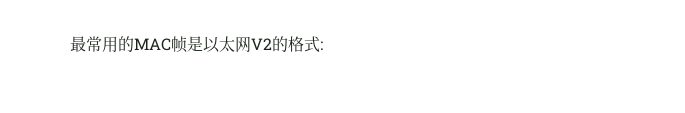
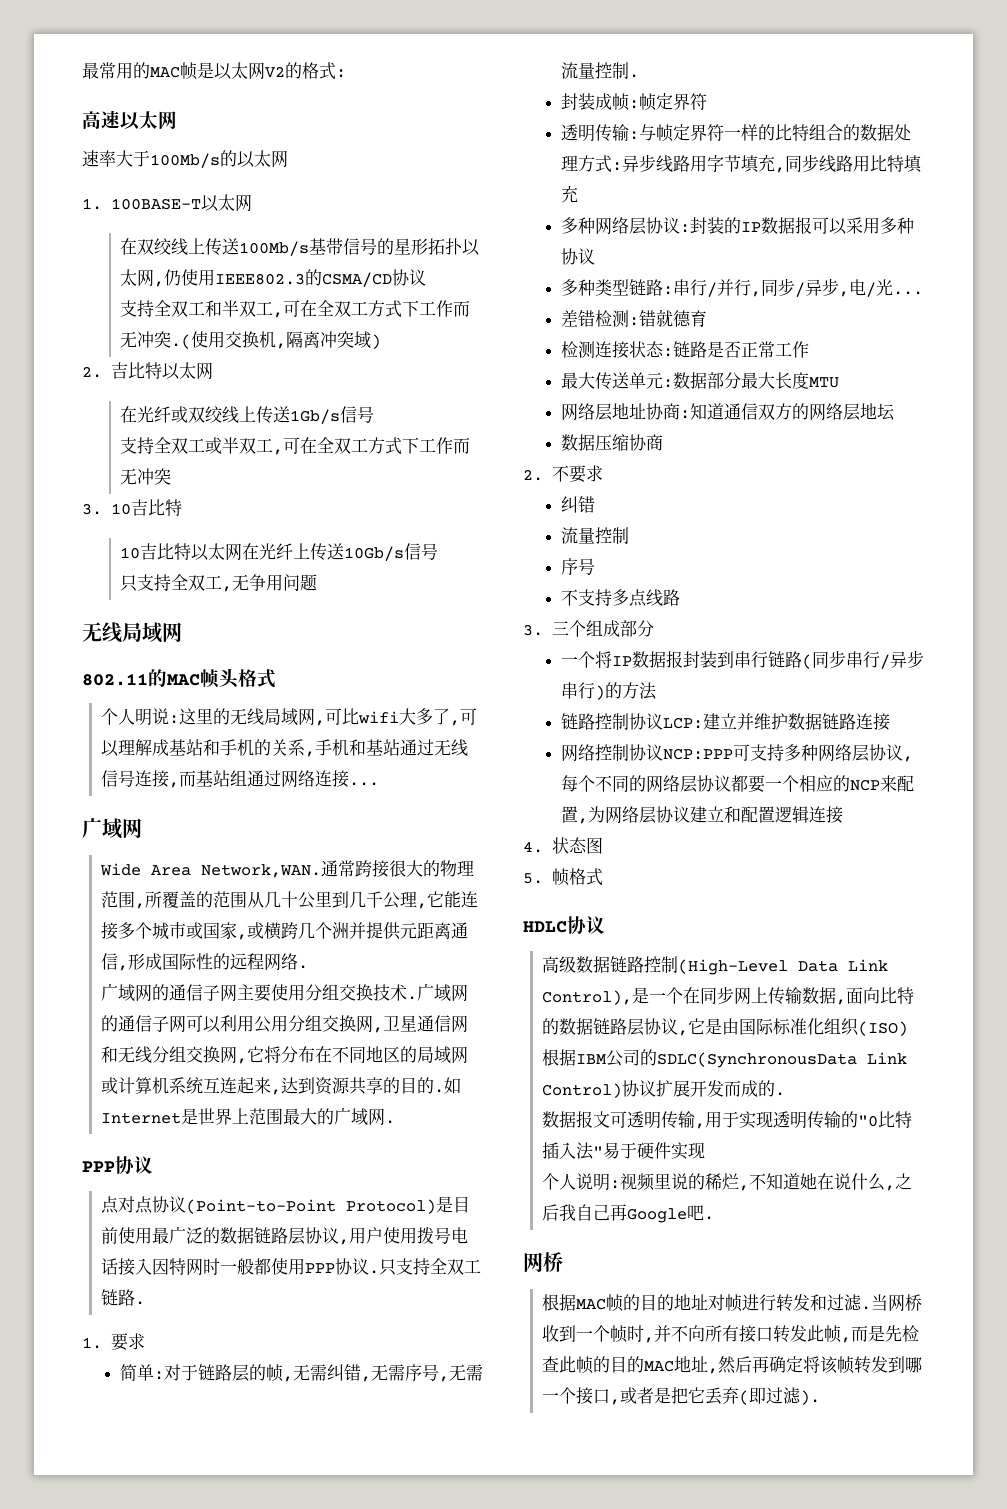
+ 高速以太网
+ 速率大于100Mb/s的以太网
+ 1. 100BASE-T以太网
+ 在双绞线上传送100Mb/s基带信号的星形拓扑以太网,仍使用IEEE802.3的CSMA/CD协议
+ 支持全双工和半双工,可在全双工方式下工作而无冲突.(使用交换机,隔离冲突域)
+ 2.吉比特以太网
+ 在光纤或双绞线上传送1Gb/s信号
+ 支持全双工或半双工,可在全双工方式下工作而无冲突
+ 3. 10吉比特
+ 10吉比特以太网在光纤上传送10Gb/s信号
+ 只支持全双工,无争用问题
+ 无线局域网
+ 802.11的MAC帧头格式
+ 个人明说:这里的无线局域网,可比wifi大多了,可以理解成基站和手机的关系,手机和基站通过无线信号连接,而基站组通过网络连接...
+ 广域网
+ Wide Area Network,WAN.通常跨接很大的物理范围,所覆盖的范围从几十公里到几千公理,它能连接多个城市或国家,或横跨几个洲并提供元距离通信,形成国际性的远程网络.
+ 广域网的通信子网主要使用分组交换技术.广域网的通信子网可以利用公用分组交换网,卫星通信网和无线分组交换网,它将分布在不同地区的局域网或计算机系统互连起来,达到资源共享的目的.如Internet是世界上范围最大的广域网.
+ PPP协议
+ 点对点协议(Point-to-Point Protocol)是目前使用最广泛的数据链路层协议,用户使用拨号电话接入因特网时一般都使用PPP协议.只支持全双工链路.
+ 1.要求
+ 简单:对于链路层的帧,无需纠错,无需序号,无需流量控制.
+ 封装成帧:帧定界符
+ 透明传输:与帧定界符一样的比特组合的数据处理方式:异步线路用字节填充,同步线路用比特填充
+ 多种网络层协议:封装的IP数据报可以采用多种协议
+ 多种类型链路:串行/并行,同步/异步,电/光...
+ 差错检测:错就德育
+ 检测连接状态:链路是否正常工作
+ 最大传送单元:数据部分最大长度MTU
+ 网络层地址协商:知道通信双方的网络层地坛
+ 数据压缩协商
+ 2.不要求
+ 纠错
+ 流量控制
+ 序号
+ 不支持多点线路
+ 3.三个组成部分
+ 一个将IP数据报封装到串行链路(同步串行/异步串行)的方法
+ 链路控制协议LCP:建立并维护数据链路连接
+ 网络控制协议NCP:PPP可支持多种网络层协议,每个不同的网络层协议都要一个相应的NCP来配置,为网络层协议建立和配置逻辑连接
+ 4.状态图
+ 5.帧格式
+ HDLC协议
+ 高级数据链路控制(High-Level Data Link Control),是一个在同步网上传输数据,面向比特的数据链路层协议,它是由国际标准化组织(ISO)根据IBM公司的SDLC(SynchronousData Link Control)协议扩展开发而成的.
+ 数据报文可透明传输,用于实现透明传输的"0比特插入法"易于硬件实现
+ 个人说明:视频里说的稀烂,不知道她在说什么,之后我自己再Google吧.
+ 网桥
+ 根据MAC帧的目的地址对帧进行转发和过滤.当网桥收到一个帧时,并不向所有接口转发此帧,而是先检查此帧的目的MAC地址,然后再确定将该帧转发到哪一个接口,或者是把它丢弃(即过滤).

